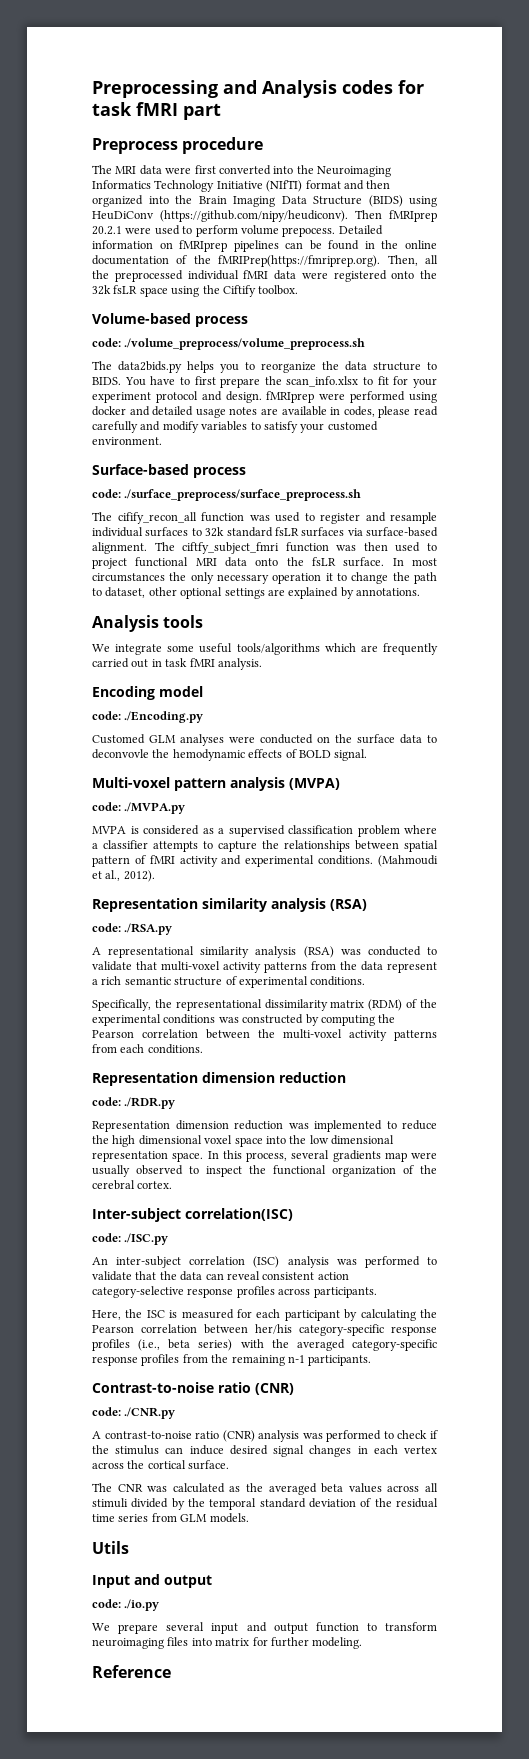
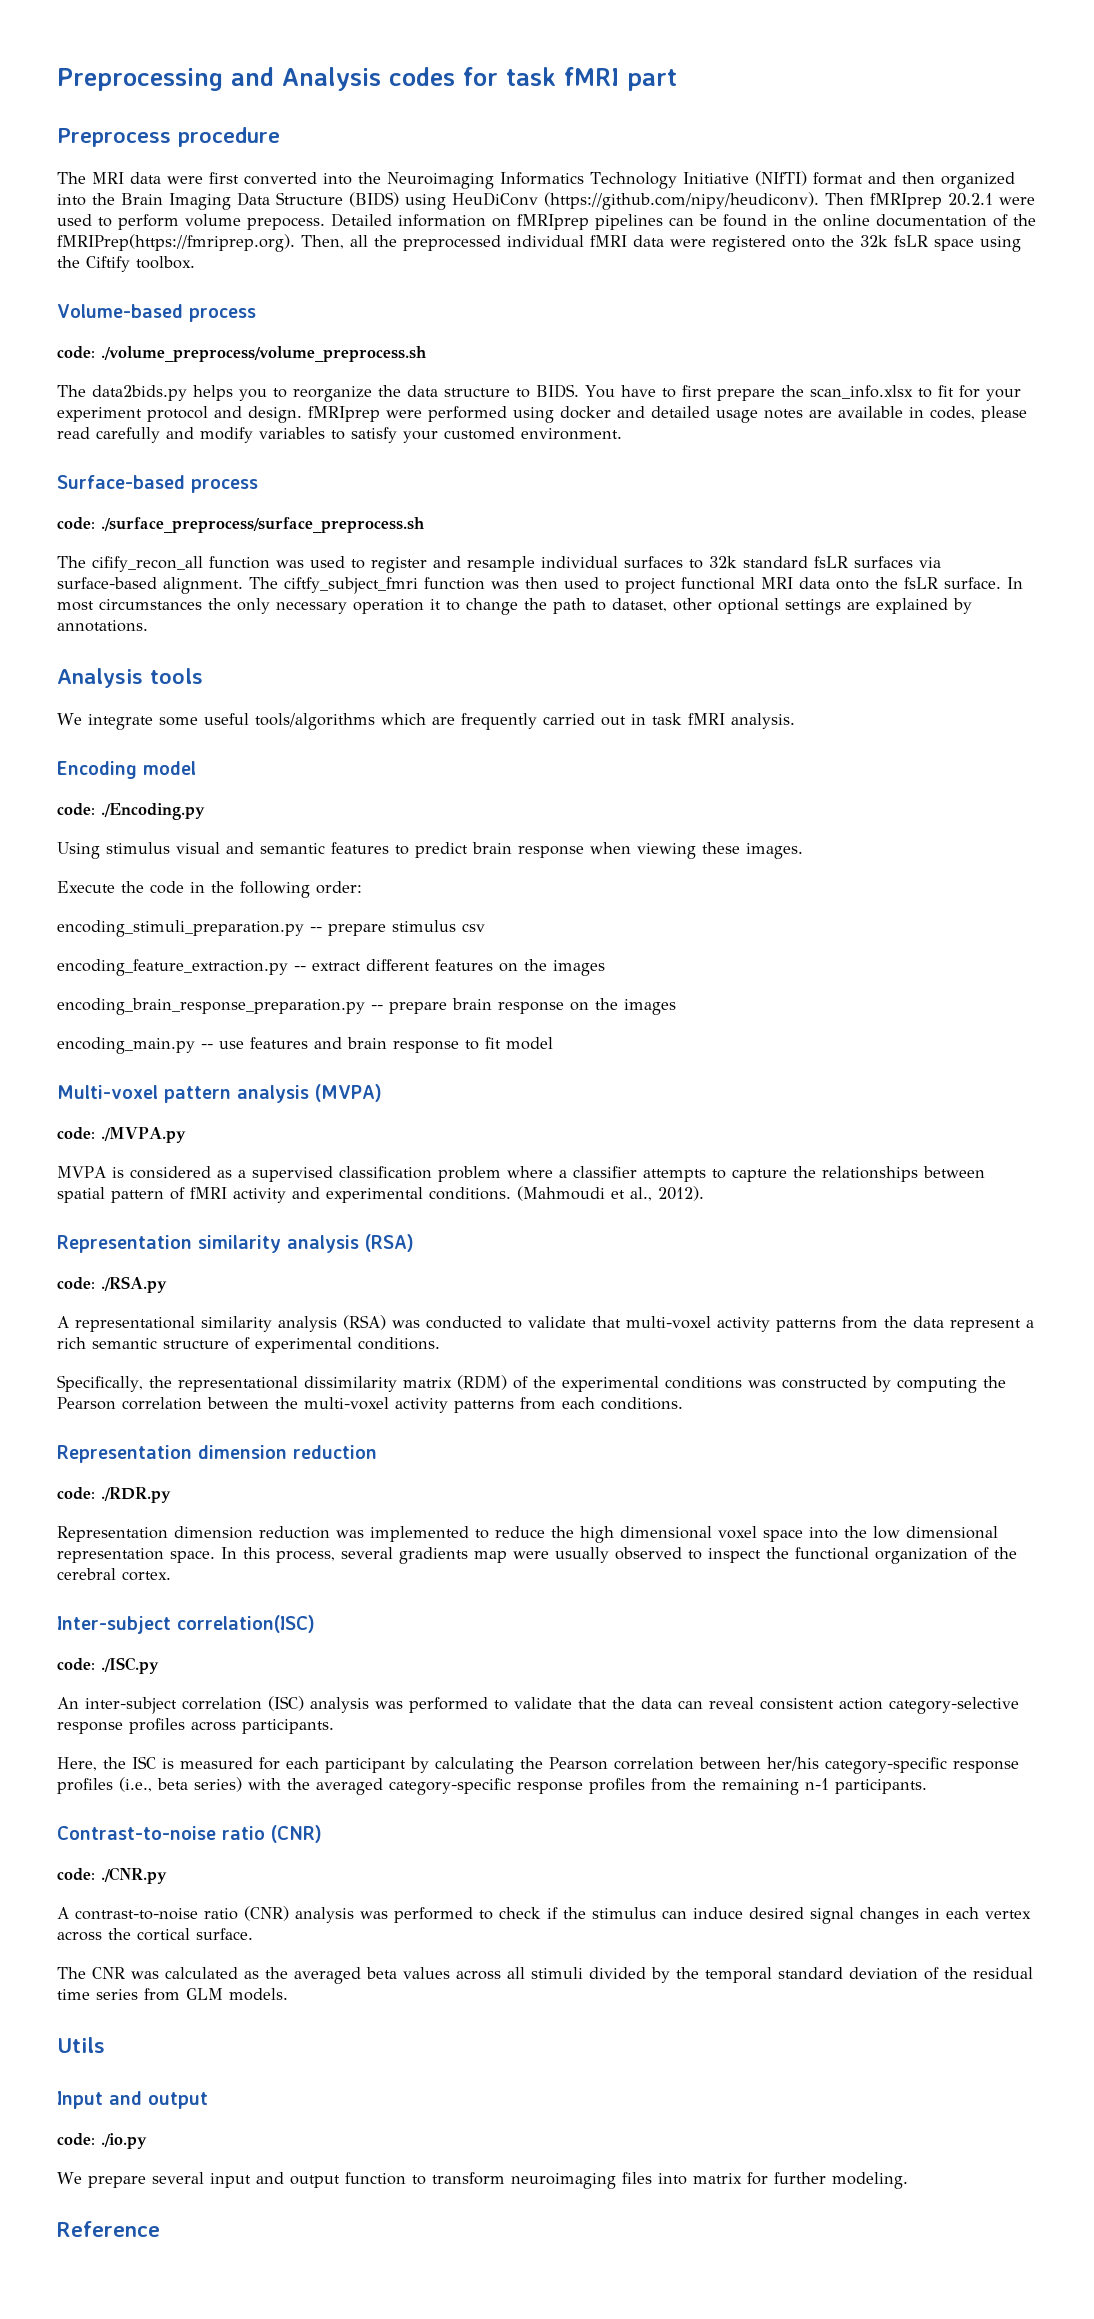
- Customed GLM analyses were conducted on the surface data to deconvovle the hemodynamic effects of BOLD signal.
+ Using stimulus visual and semantic features to predict brain response when viewing these images.
+ Execute the code in the following order:
+ encoding_stimuli_preparation.py -- prepare stimulus csv
+ encoding_feature_extraction.py -- extract different features on the images
+ encoding_brain_response_preparation.py -- prepare brain response on the images
+ encoding_main.py -- use features and brain response to fit model

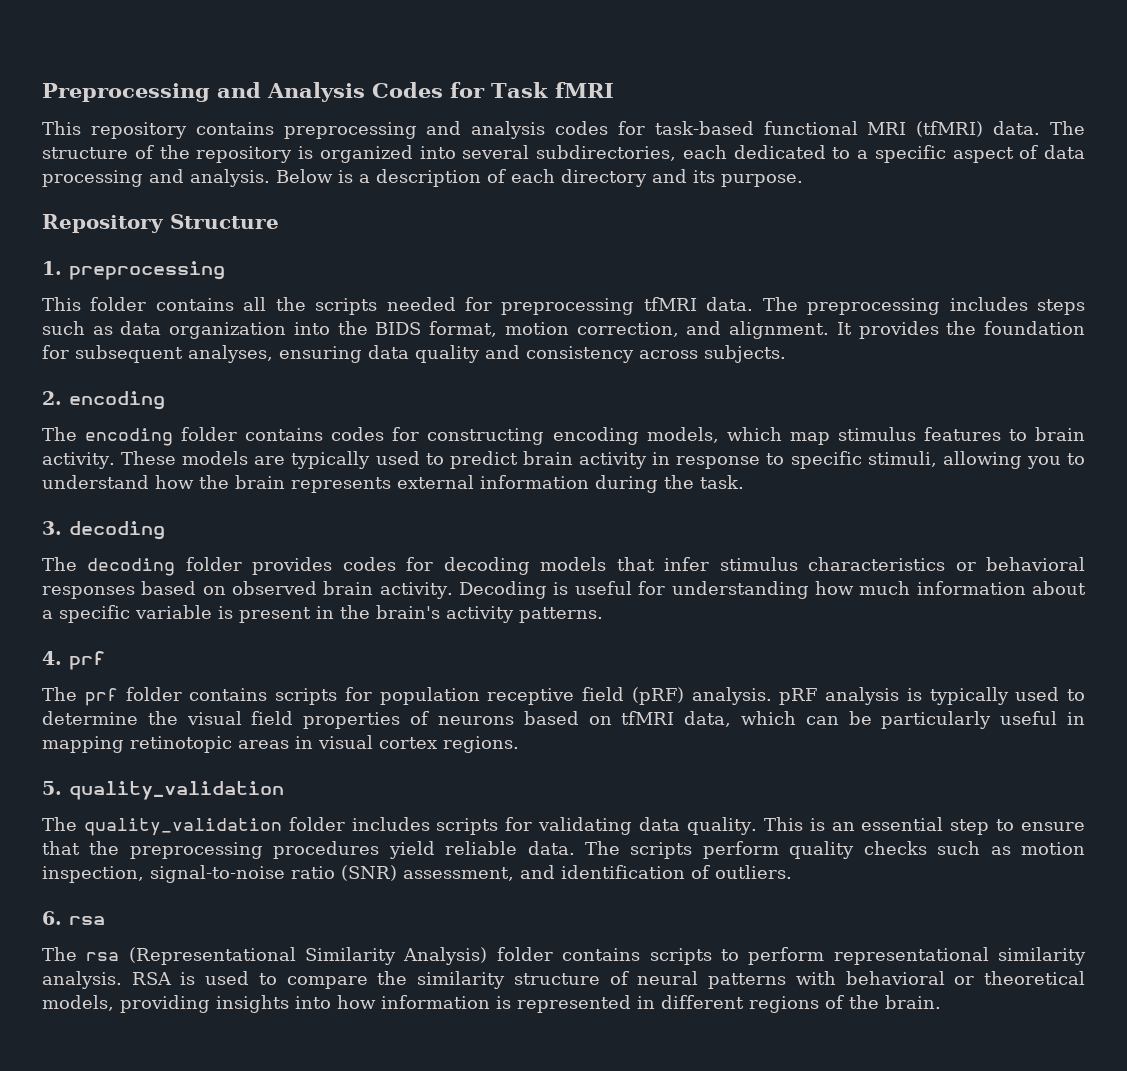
- Preprocessing and Analysis codes for task fMRI part
- Preprocess procedure
- The MRI data were first converted into the Neuroimaging Informatics Technology Initiative (NIfTI) format and then organized into the Brain Imaging Data Structure (BIDS) using HeuDiConv (https://github.com/nipy/heudiconv). Then fMRIprep 20.2.1 were used to perform volume prepocess. Detailed information on fMRIprep pipelines can be found in the online documentation of the fMRIPrep(https://fmriprep.org). Then, all the preprocessed individual fMRI data were registered onto the 32k fsLR space using the Ciftify toolbox.
- Volume-based process
- code: ./volume_preprocess/volume_preprocess.sh
- The data2bids.py helps you to reorganize the data structure to BIDS. You have to first prepare the scan_info.xlsx to fit for your experiment protocol and design. fMRIprep were performed using docker and detailed usage notes are available in codes, please read carefully and modify variables to satisfy your customed environment.
- Surface-based process
- code: ./surface_preprocess/surface_preprocess.sh
- The cifify_recon_all function was used to register and resample individual surfaces to 32k standard fsLR surfaces via surface-based alignment. The ciftfy_subject_fmri function was then used to project functional MRI data onto the fsLR surface. In most circumstances the only necessary operation it to change the path to dataset, other optional settings are explained by annotations.
- Analysis tools
- We integrate some useful tools/algorithms which are frequently carried out in task fMRI analysis.
- Encoding model
- code: ./Encoding.py
- Using stimulus visual and semantic features to predict brain response when viewing these images.
- Execute the code in the following order:
- encoding_stimuli_preparation.py -- prepare stimulus csv
- encoding_feature_extraction.py -- extract different features on the images
- encoding_brain_response_preparation.py -- prepare brain response on the images
- encoding_main.py -- use features and brain response to fit model
- Multi-voxel pattern analysis (MVPA)
- code: ./MVPA.py
- MVPA is considered as a supervised classification problem where a classifier attempts to capture the relationships between spatial pattern of fMRI activity and experimental conditions. (Mahmoudi et al., 2012).
- Representation similarity analysis (RSA)
- code: ./RSA.py
- A representational similarity analysis (RSA) was conducted to validate that multi-voxel activity patterns from the data represent a rich semantic structure of experimental conditions.
- Specifically, the representational dissimilarity matrix (RDM) of the experimental conditions was constructed by computing the Pearson correlation between the multi-voxel activity patterns from each conditions.
- Representation dimension reduction
- code: ./RDR.py
- Representation dimension reduction was implemented to reduce the high dimensional voxel space into the low dimensional representation space. In this process, several gradients map were usually observed to inspect the functional organization of the cerebral cortex.
- Inter-subject correlation(ISC)
- code: ./ISC.py
- An inter-subject correlation (ISC) analysis was performed to validate that the data can reveal consistent action category-selective response profiles across participants.
- Here, the ISC is measured for each participant by calculating the Pearson correlation between her/his category-specific response profiles (i.e., beta series) with the averaged category-specific response profiles from the remaining n-1 participants.
- Contrast-to-noise ratio (CNR)
- code: ./CNR.py
- A contrast-to-noise ratio (CNR) analysis was performed to check if the stimulus can induce desired signal changes in each vertex across the cortical surface.
- The CNR was calculated as the averaged beta values across all stimuli divided by the temporal standard deviation of the residual time series from GLM models.
- Utils
- Input and output
- code: ./io.py
- We prepare several input and output function to transform neuroimaging files into matrix for further modeling.
- Reference
+ Preprocessing and Analysis Codes for Task fMRI
+ This repository contains preprocessing and analysis codes for task-based functional MRI (tfMRI) data. The structure of the repository is organized into several subdirectories, each dedicated to a specific aspect of data processing and analysis. Below is a description of each directory and its purpose.
+ Repository Structure
+ 1. preprocessing
+ This folder contains all the scripts needed for preprocessing tfMRI data. The preprocessing includes steps such as data organization into the BIDS format, motion correction, and alignment. It provides the foundation for subsequent analyses, ensuring data quality and consistency across subjects.
+ 2. encoding
+ The encoding folder contains codes for constructing encoding models, which map stimulus features to brain activity. These models are typically used to predict brain activity in response to specific stimuli, allowing you to understand how the brain represents external information during the task.
+ 3. decoding
+ The decoding folder provides codes for decoding models that infer stimulus characteristics or behavioral responses based on observed brain activity. Decoding is useful for understanding how much information about a specific variable is present in the brain's activity patterns.
+ 4. prf
+ The prf folder contains scripts for population receptive field (pRF) analysis. pRF analysis is typically used to determine the visual field properties of neurons based on tfMRI data, which can be particularly useful in mapping retinotopic areas in visual cortex regions.
+ 5. quality_validation
+ The quality_validation folder includes scripts for validating data quality. This is an essential step to ensure that the preprocessing procedures yield reliable data. The scripts perform quality checks such as motion inspection, signal-to-noise ratio (SNR) assessment, and identification of outliers.
+ 6. rsa
+ The rsa (Representational Similarity Analysis) folder contains scripts to perform representational similarity analysis. RSA is used to compare the similarity structure of neural patterns with behavioral or theoretical models, providing insights into how information is represented in different regions of the brain.

